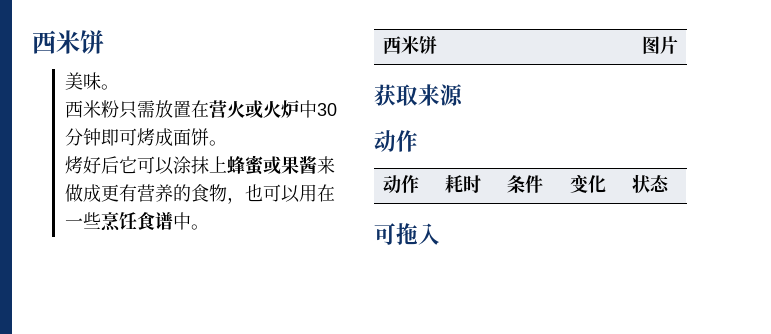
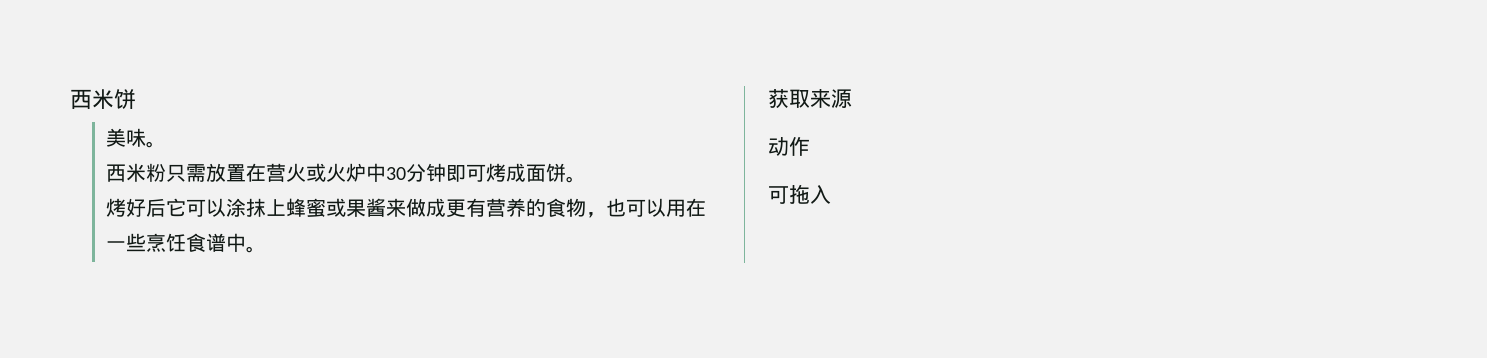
- 西米饼 | 图片
- 动作 | 耗时 | 条件 | 变化 | 状态

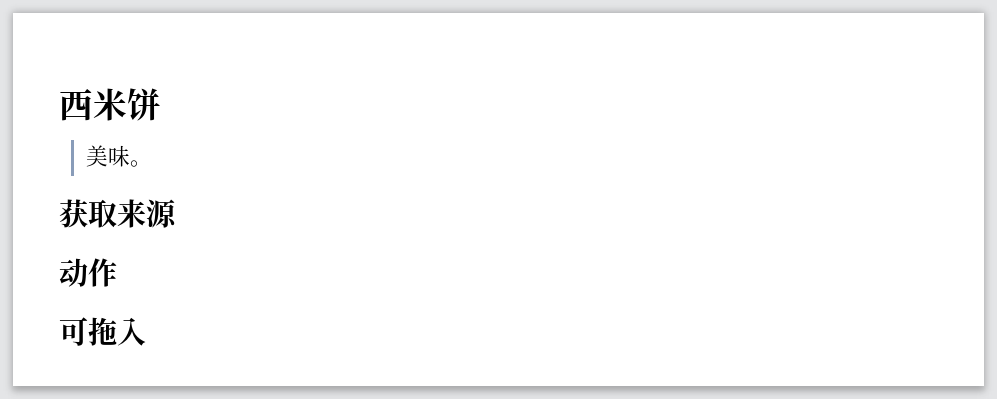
- 西米粉只需放置在营火或火炉中30分钟即可烤成面饼。
- 烤好后它可以涂抹上蜂蜜或果酱来做成更有营养的食物，也可以用在一些烹饪食谱中。

